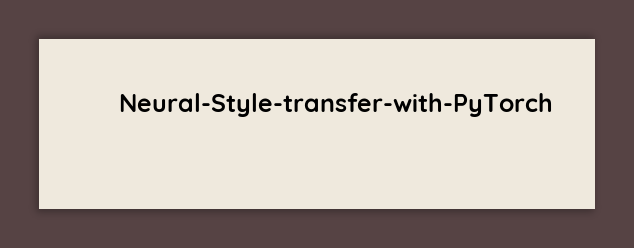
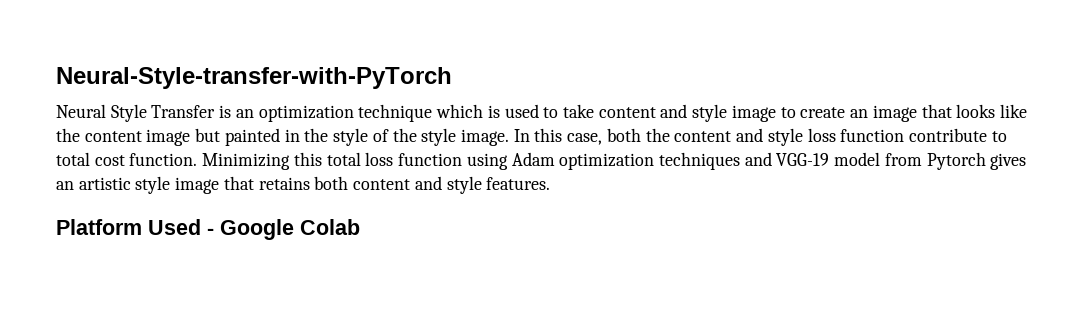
+ Neural Style Transfer is an optimization technique which is used to take content and style image to create an image that looks like the content image but painted in the style of the style image. In this case, both the content and style loss function contribute to total cost function. Minimizing this total loss function using Adam optimization techniques and VGG-19 model from Pytorch gives an artistic style image that retains both content and style features.
+ Platform Used - Google Colab

